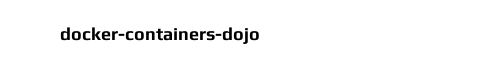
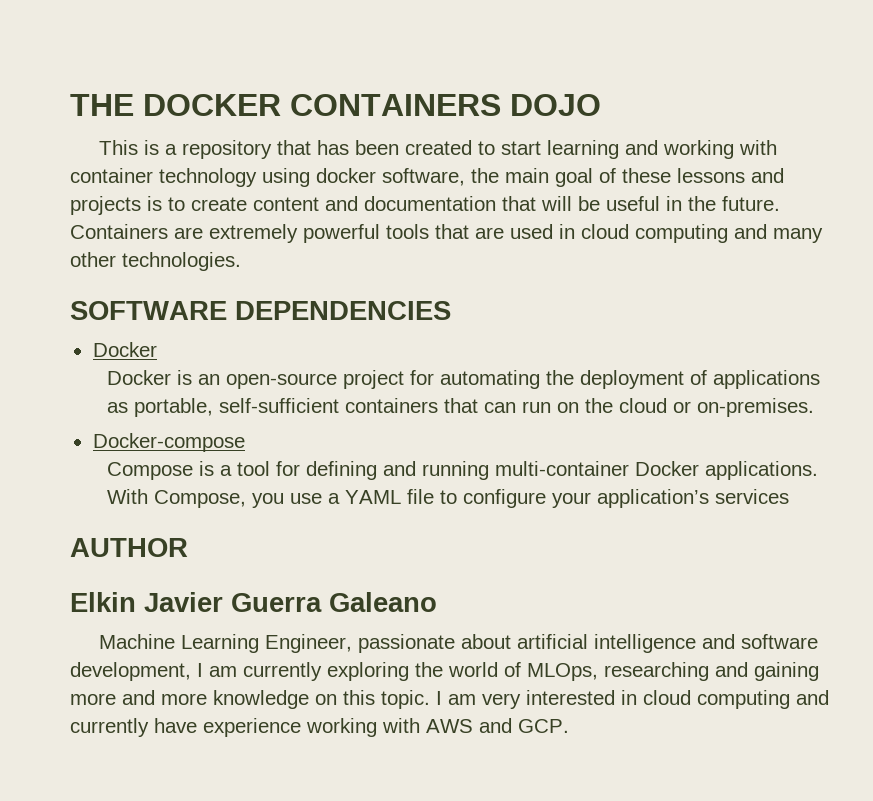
- docker-containers-dojo
+ THE DOCKER CONTAINERS DOJO
+ This is a repository that has been created to start learning and working with container technology using docker software, the main goal of these lessons and projects is to create content and documentation that will be useful in the future. Containers are extremely powerful tools that are used in cloud computing and many other technologies.
+ SOFTWARE DEPENDENCIES
+ Docker
+ Docker is an open-source project for automating the deployment of applications as portable, self-sufficient containers that can run on the cloud or on-premises.
+ Docker-compose
+ Compose is a tool for defining and running multi-container Docker applications. With Compose, you use a YAML file to configure your application’s services
+ AUTHOR
+ Elkin Javier Guerra Galeano
+ Machine Learning Engineer, passionate about artificial intelligence and software development, I am currently exploring the world of MLOps, researching and gaining more and more knowledge on this topic. I am very interested in cloud computing and currently have experience working with AWS and GCP.

